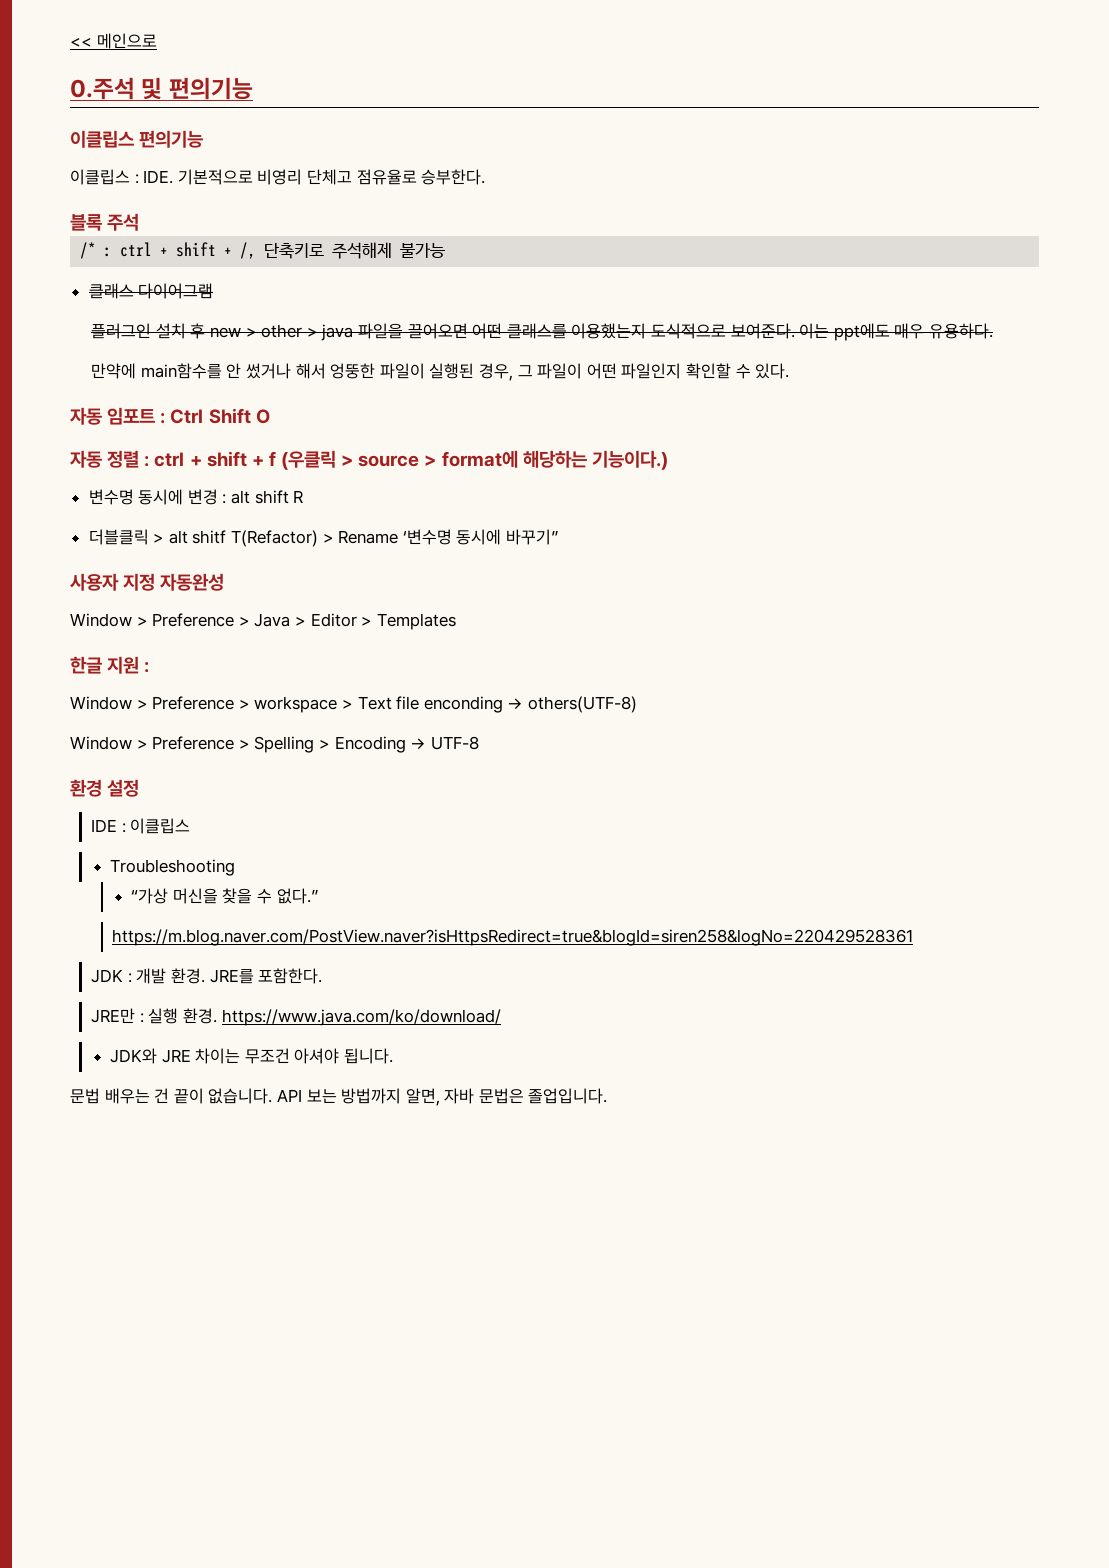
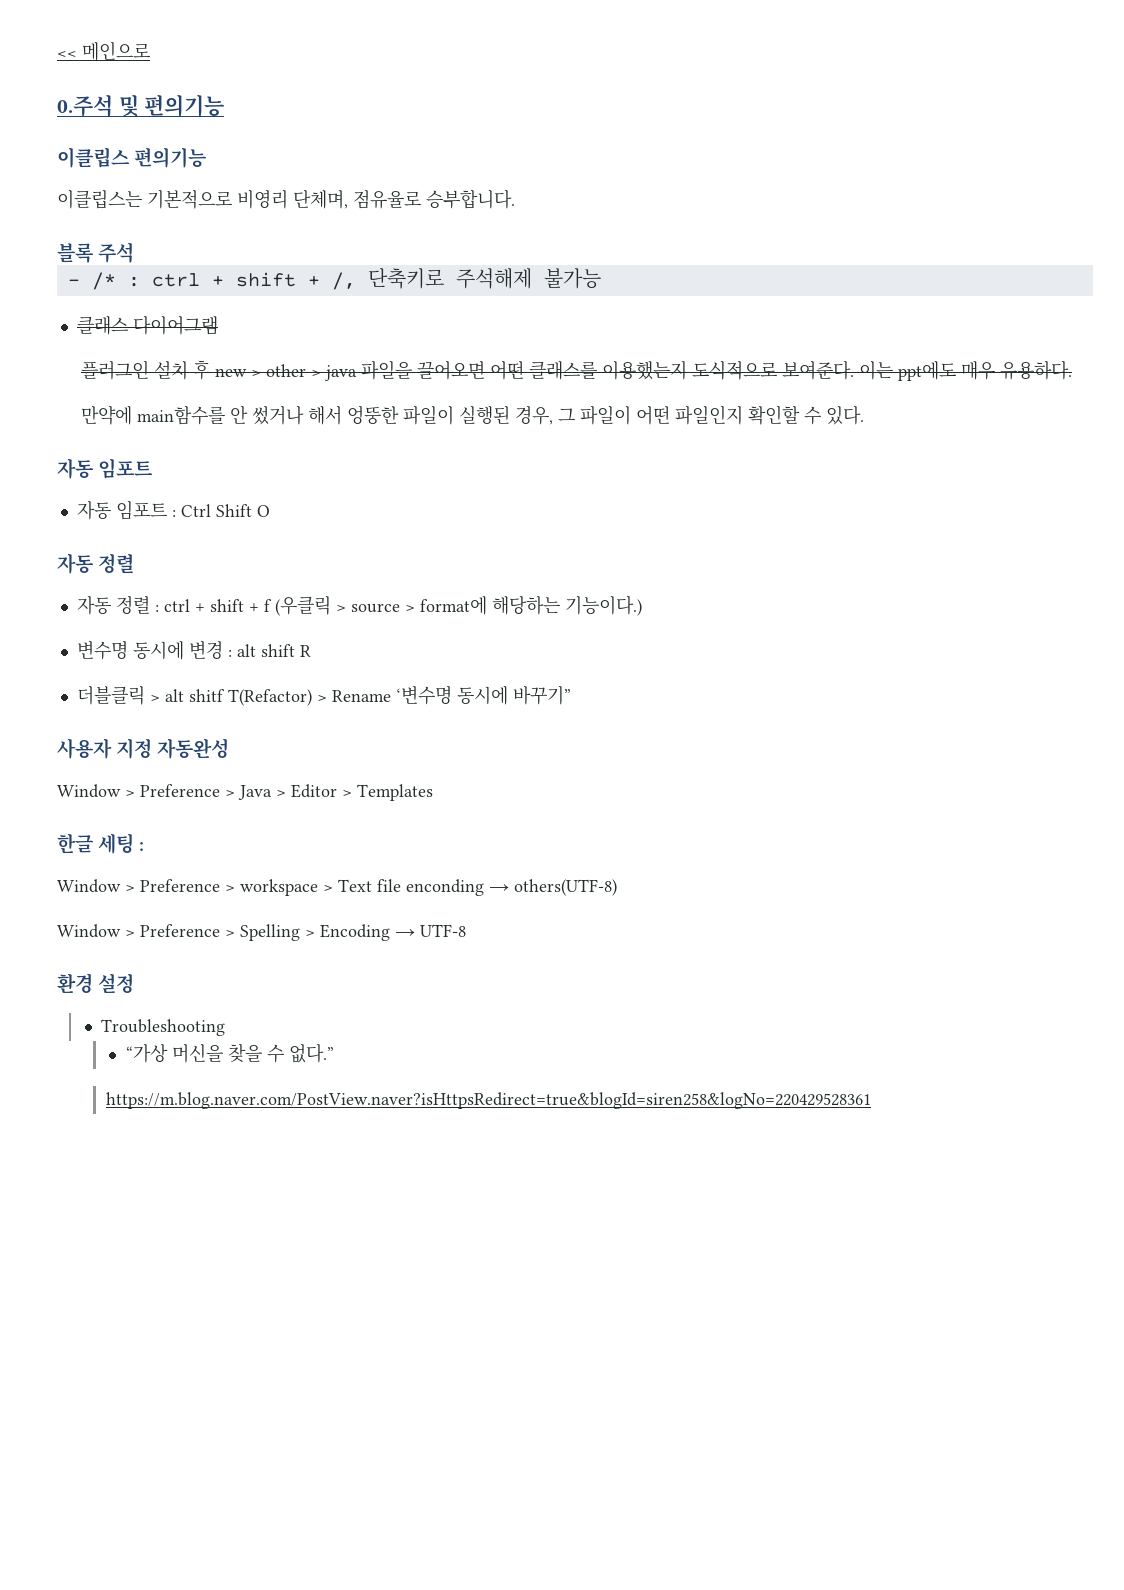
- 이클립스 : IDE. 기본적으로 비영리 단체고 점유율로 승부한다.
+ 이클립스는 기본적으로 비영리 단체며, 점유율로 승부합니다.
- /* : ctrl + shift + /, 단축키로 주석해제 불가능
+ - /* : ctrl + shift + /, 단축키로 주석해제 불가능
  만약에 main함수를 안 썼거나 해서 엉뚱한 파일이 실행된 경우, 그 파일이 어떤 파일인지 확인할 수 있다.
+ 자동 임포트
  자동 임포트 : Ctrl Shift O
+ 자동 정렬
- 한글 지원 :
+ 한글 세팅 :
- IDE : 이클립스
- JDK : 개발 환경. JRE를 포함한다.
- JRE만 : 실행 환경. https://www.java.com/ko/download/
- JDK와 JRE 차이는 무조건 아셔야 됩니다.
- 문법 배우는 건 끝이 없습니다. API 보는 방법까지 알면, 자바 문법은 졸업입니다.

